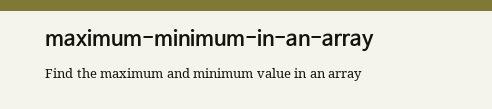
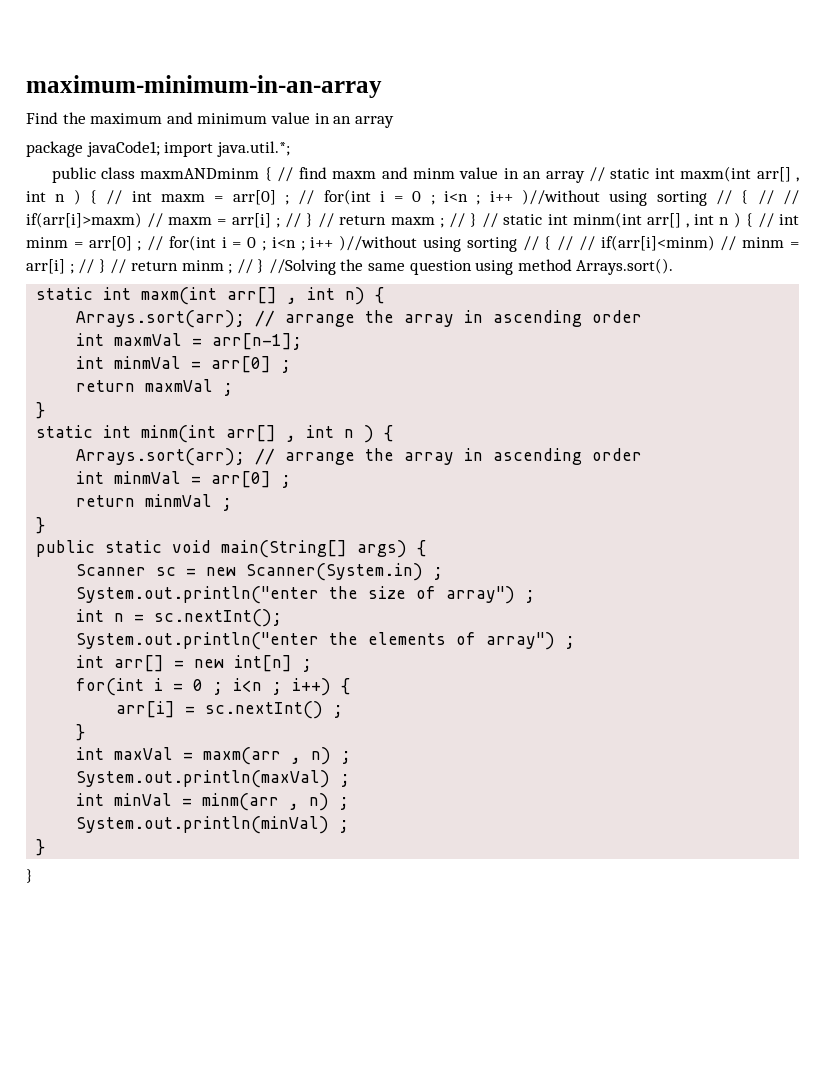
+ package javaCode1; import java.util.*;
+ public class maxmANDminm { // find maxm and minm value in an array // static int maxm(int arr[] , int n ) { // int maxm = arr[0] ; // for(int i = 0 ; i<n ; i++ )//without using sorting // { // // if(arr[i]>maxm) // maxm = arr[i] ; // } // return maxm ; // } // static int minm(int arr[] , int n ) { // int minm = arr[0] ; // for(int i = 0 ; i<n ; i++ )//without using sorting // { // // if(arr[i]<minm) // minm = arr[i] ; // } // return minm ; // } //Solving the same question using method Arrays.sort().
+ static int maxm(int arr[] , int n) {
+ Arrays.sort(arr); // arrange the array in ascending order
+ int maxmVal = arr[n-1];
+ int minmVal = arr[0] ;
+ return maxmVal ;
+ }
+ static int minm(int arr[] , int n ) {
+ Arrays.sort(arr); // arrange the array in ascending order
+ int minmVal = arr[0] ;
+ return minmVal ;
+ }
+ public static void main(String[] args) {
+ Scanner sc = new Scanner(System.in) ;
+ System.out.println("enter the size of array") ;
+ int n = sc.nextInt();
+ System.out.println("enter the elements of array") ;
+ int arr[] = new int[n] ;
+ for(int i = 0 ; i<n ; i++) {
+ arr[i] = sc.nextInt() ;
+ }
+ int maxVal = maxm(arr , n) ;
+ System.out.println(maxVal) ;
+ int minVal = minm(arr , n) ;
+ System.out.println(minVal) ;
+ }
+ }

